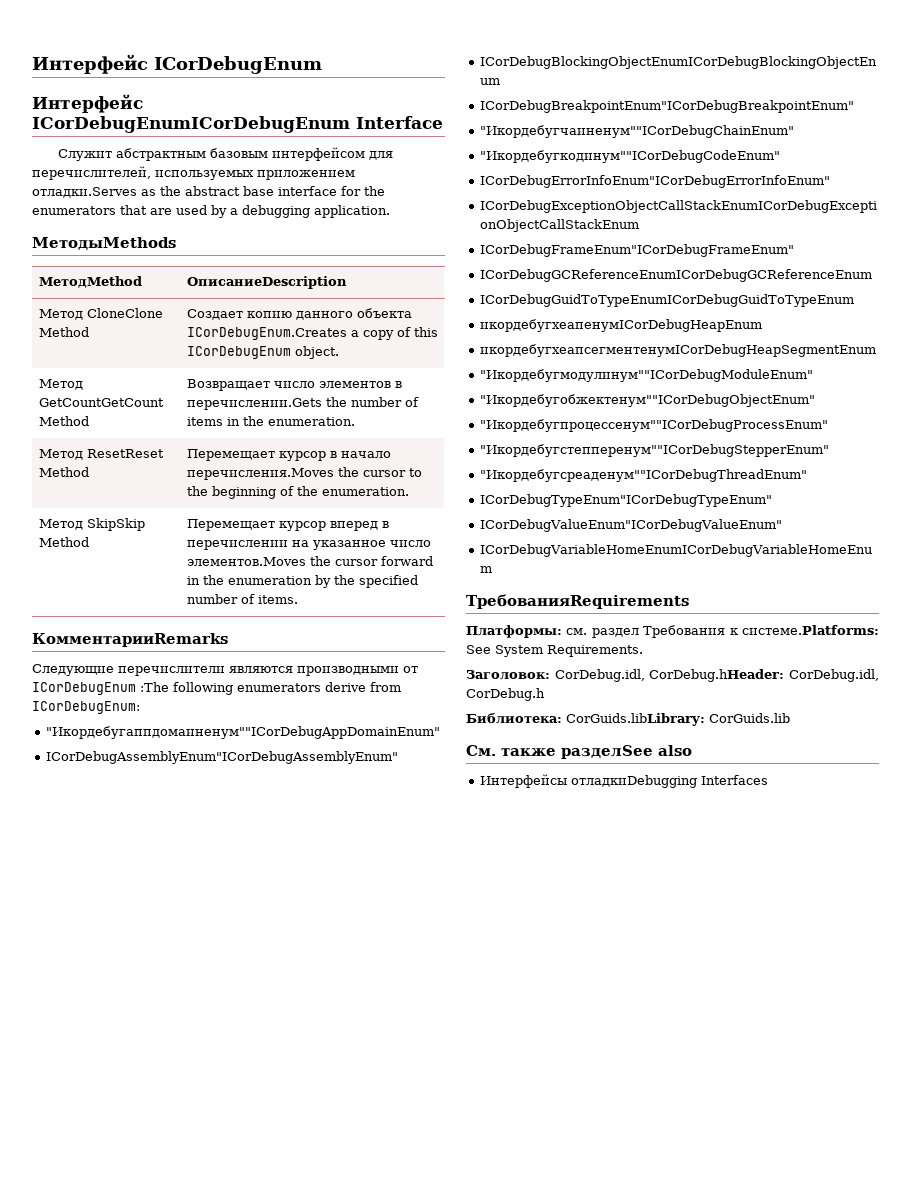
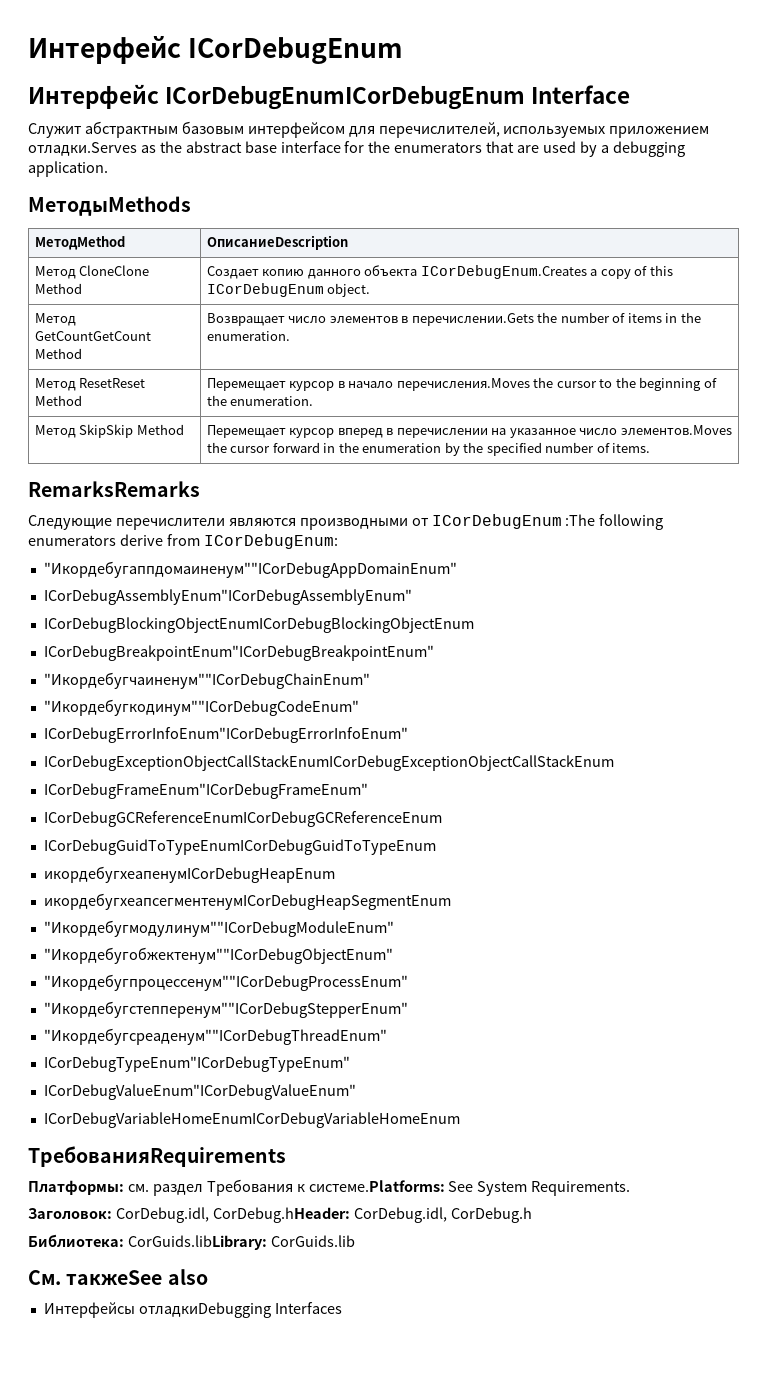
- КомментарииRemarks
+ RemarksRemarks
- См. также разделSee also
+ См. такжеSee also

